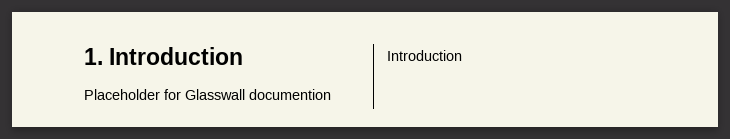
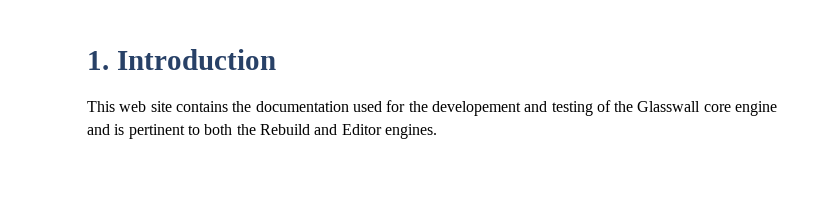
- Placeholder for Glasswall documention Introduction
+ This web site contains the documentation used for the developement and testing of the Glasswall core engine and is pertinent to both the Rebuild and Editor engines.

